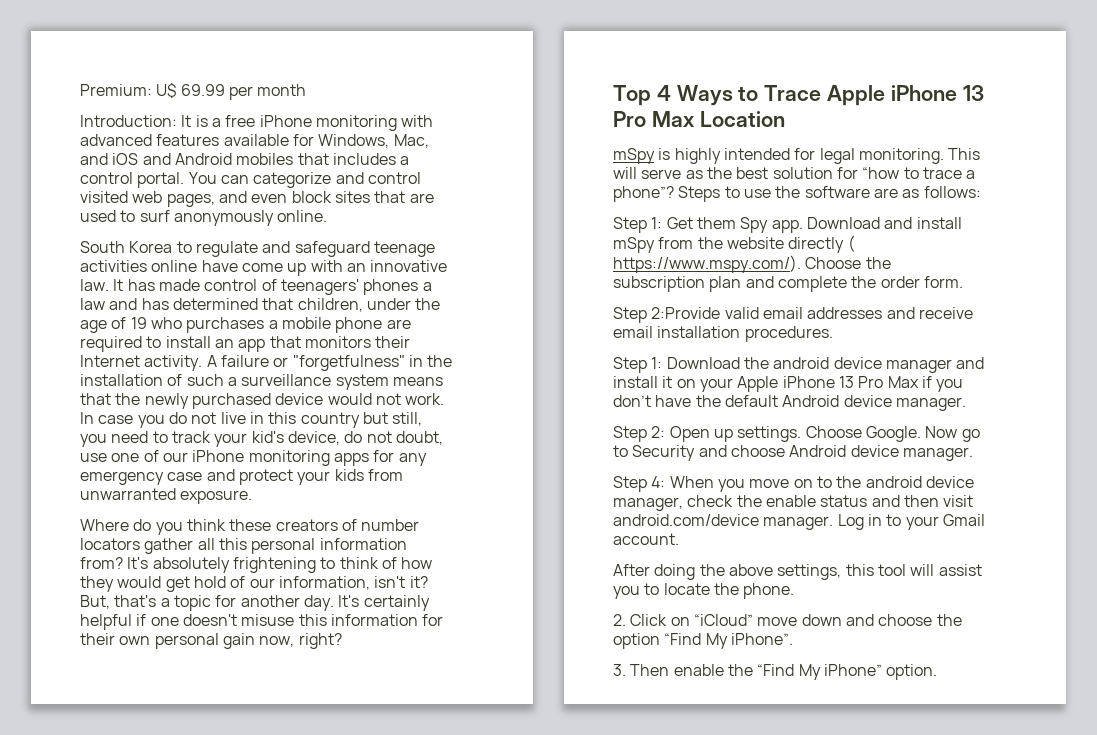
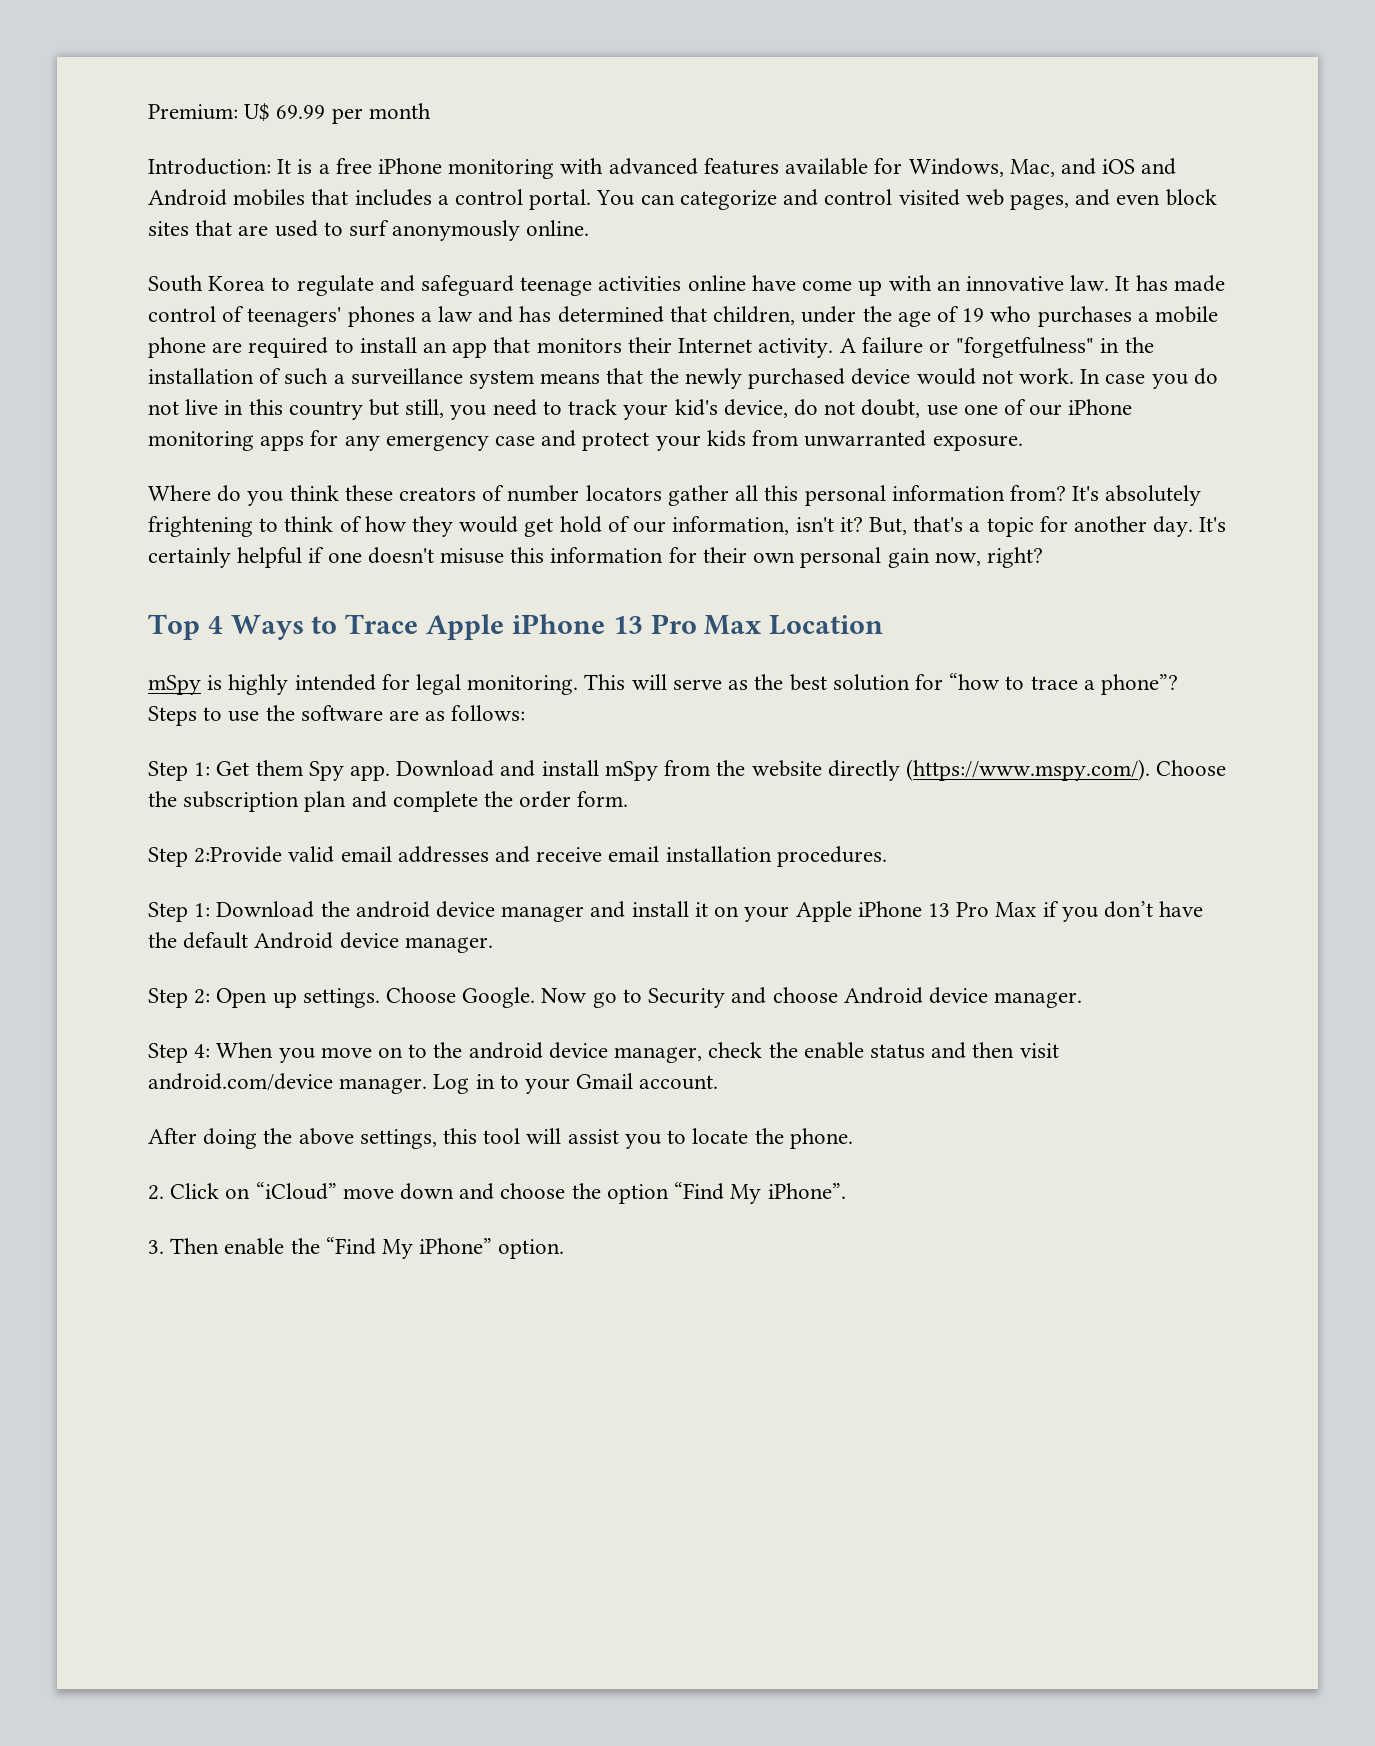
- Download and install mSpy from the website directly ( https://www.mspy.com/). Choose the subscription plan and complete the order form.
+ Download and install mSpy from the website directly (https://www.mspy.com/). Choose the subscription plan and complete the order form.

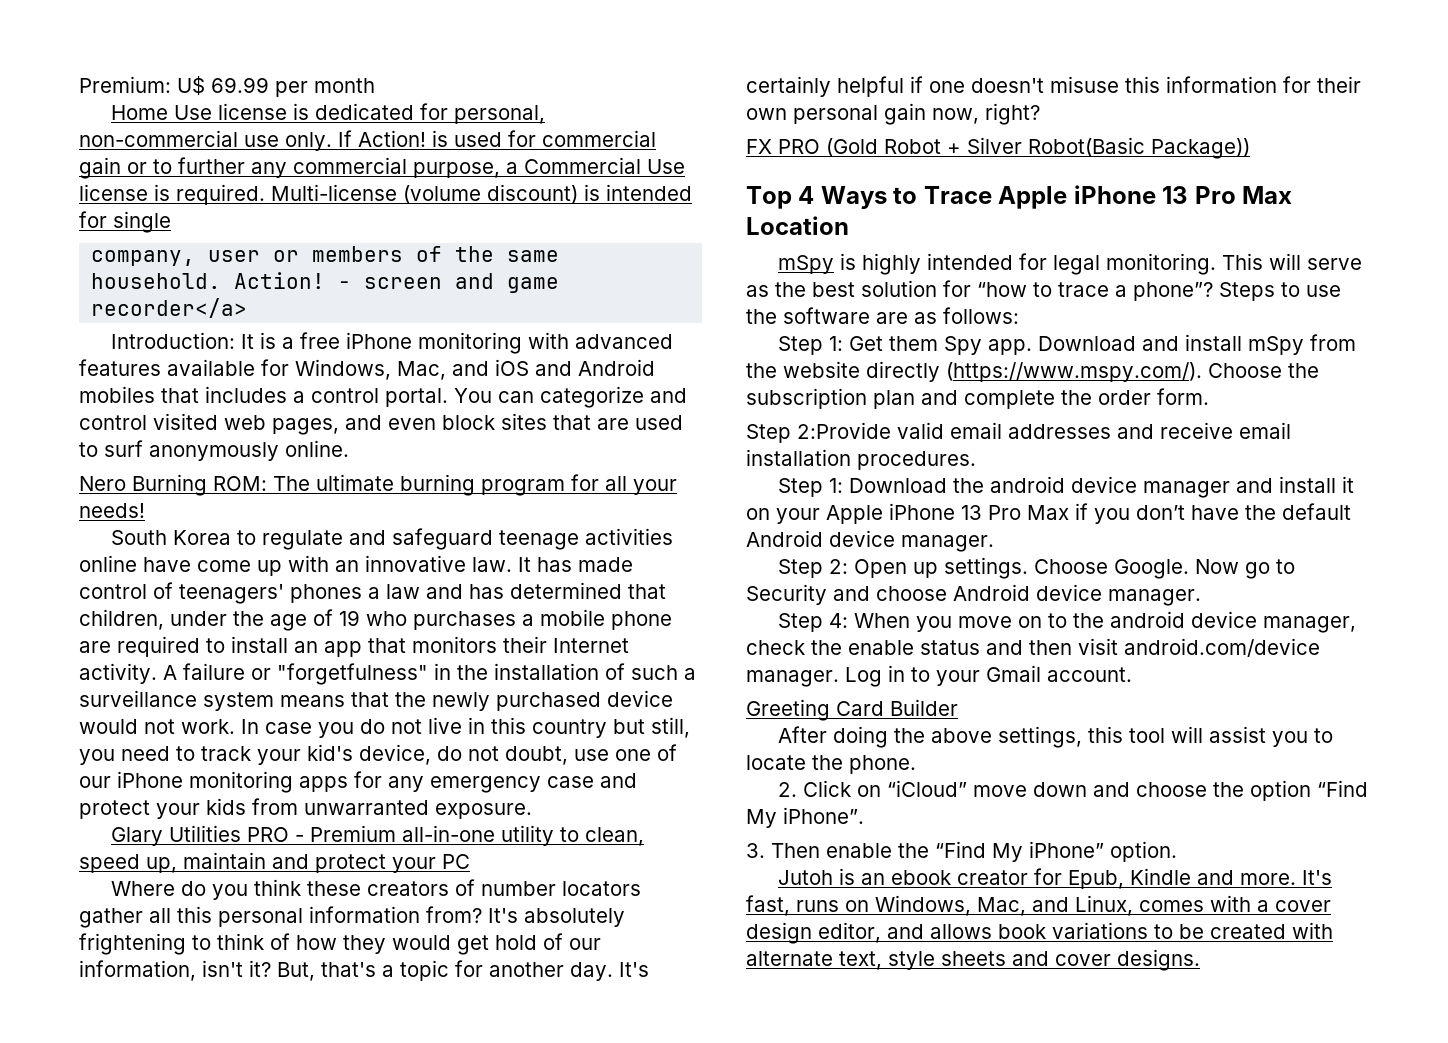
+ Home Use license is dedicated for personal, non-commercial use only. If Action! is used for commercial gain or to further any commercial purpose, a Commercial Use license is required. Multi-license (volume discount) is intended for single
+ company, user or members of the same household. Action! - screen and game recorder</a>
+ Nero Burning ROM: The ultimate burning program for all your needs!
+ Glary Utilities PRO - Premium all-in-one utility to clean, speed up, maintain and protect your PC
+ FX PRO (Gold Robot + Silver Robot(Basic Package))
+ Greeting Card Builder
+ Jutoh is an ebook creator for Epub, Kindle and more. It's fast, runs on Windows, Mac, and Linux, comes with a cover design editor, and allows book variations to be created with alternate text, style sheets and cover designs.

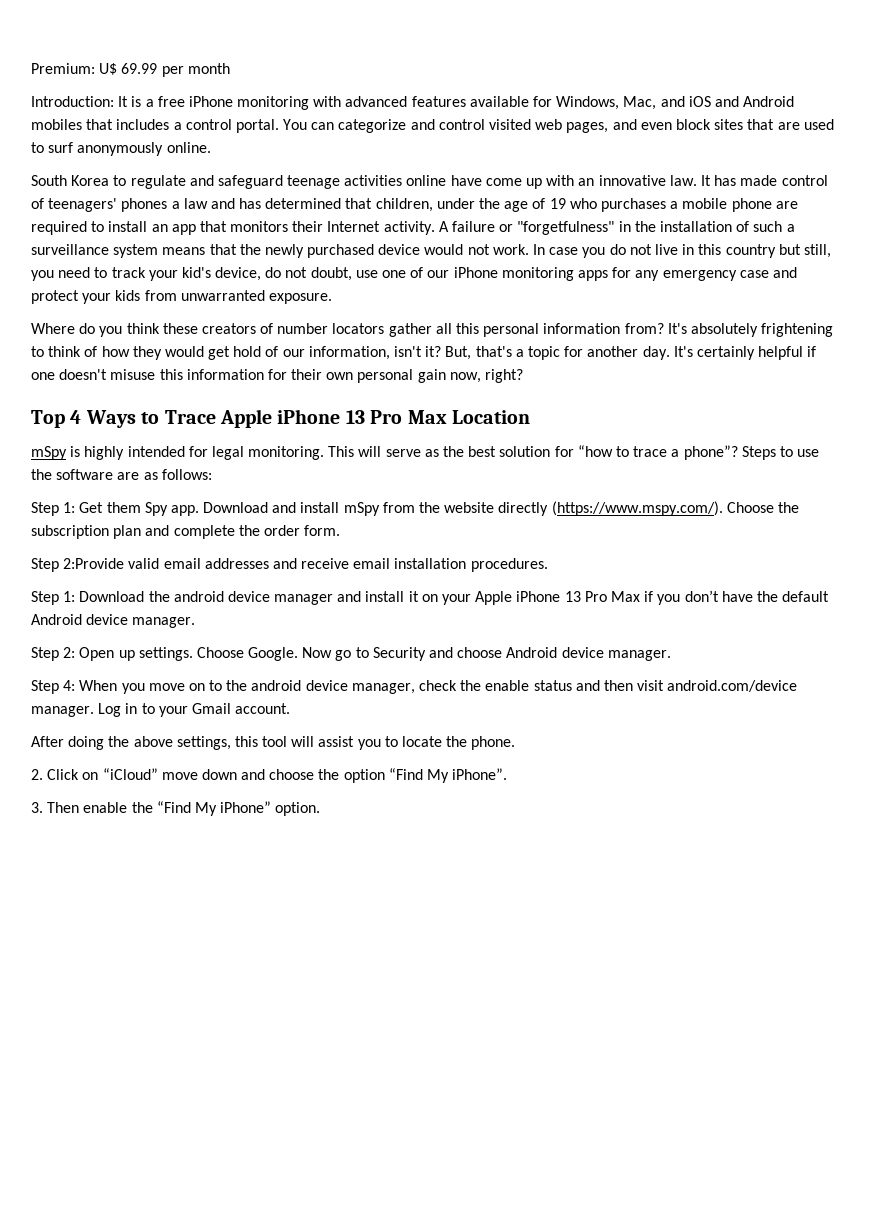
- Home Use license is dedicated for personal, non-commercial use only. If Action! is used for commercial gain or to further any commercial purpose, a Commercial Use license is required. Multi-license (volume discount) is intended for single
- company, user or members of the same household. Action! - screen and game recorder</a>
- Nero Burning ROM: The ultimate burning program for all your needs!
- Glary Utilities PRO - Premium all-in-one utility to clean, speed up, maintain and protect your PC
- FX PRO (Gold Robot + Silver Robot(Basic Package))
- Greeting Card Builder
- Jutoh is an ebook creator for Epub, Kindle and more. It's fast, runs on Windows, Mac, and Linux, comes with a cover design editor, and allows book variations to be created with alternate text, style sheets and cover designs.

